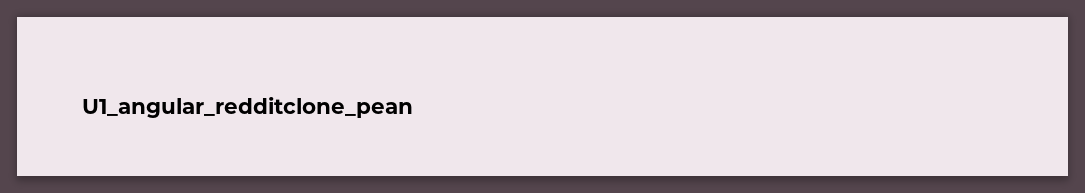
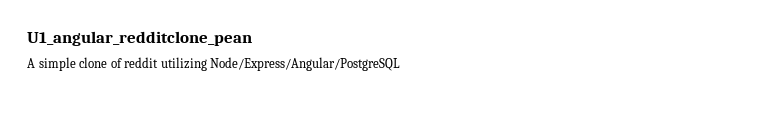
+ A simple clone of reddit utilizing Node/Express/Angular/PostgreSQL

